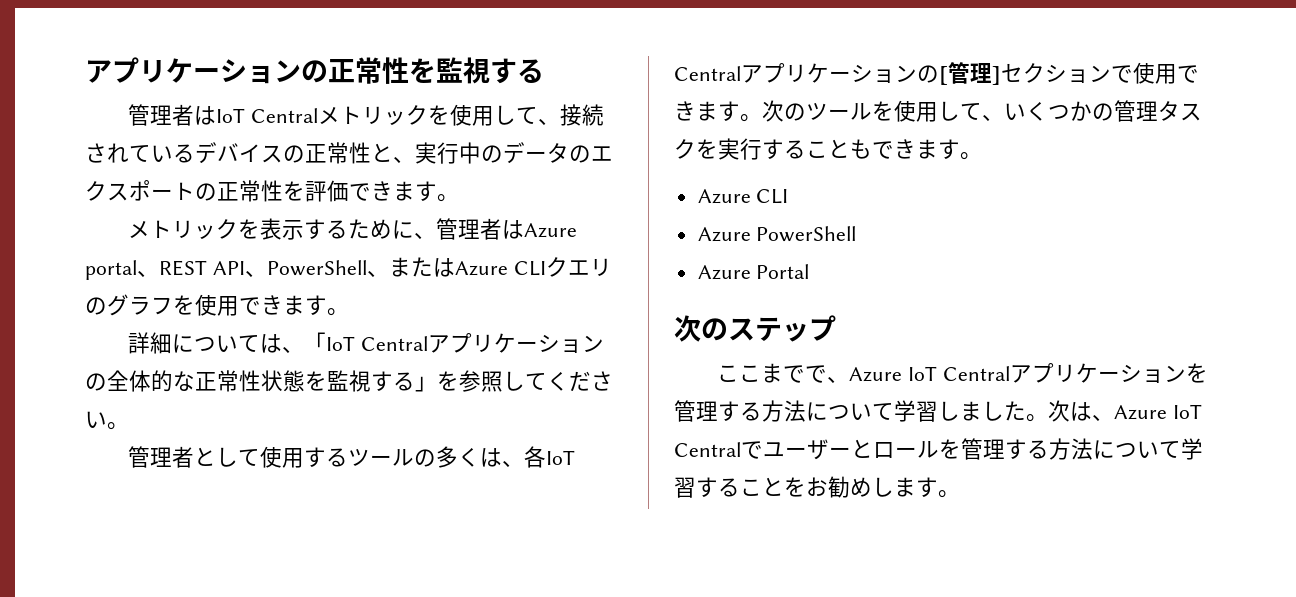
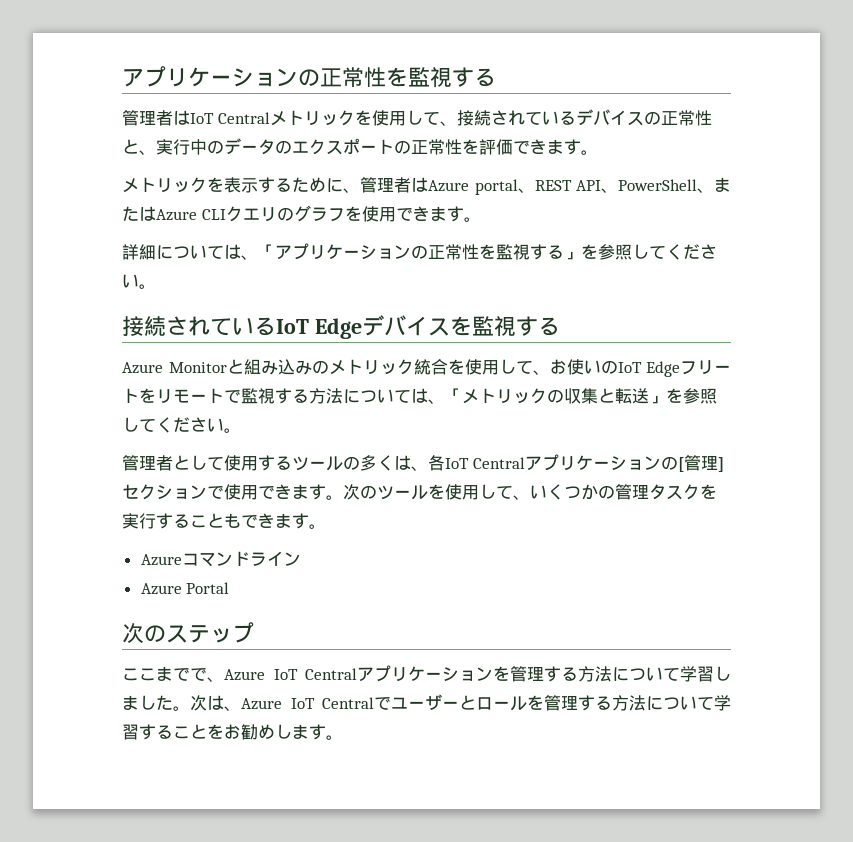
- 詳細については、「IoT Centralアプリケーションの全体的な正常性状態を監視する」を参照してください。
+ 詳細については、「アプリケーションの正常性を監視する」を参照してください。
+ 接続されているIoT Edgeデバイスを監視する
+ Azure Monitorと組み込みのメトリック統合を使用して、お使いのIoT Edgeフリートをリモートで監視する方法については、「メトリックの収集と転送」を参照してください。
  次のツールを使用して、いくつかの管理タスクを実行することもできます。
- Azure CLI
- Azure PowerShell
+ Azureコマンドライン

